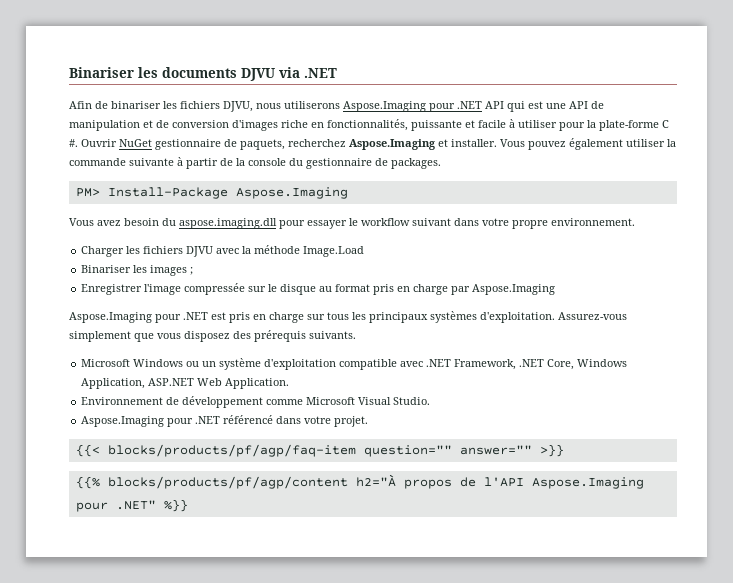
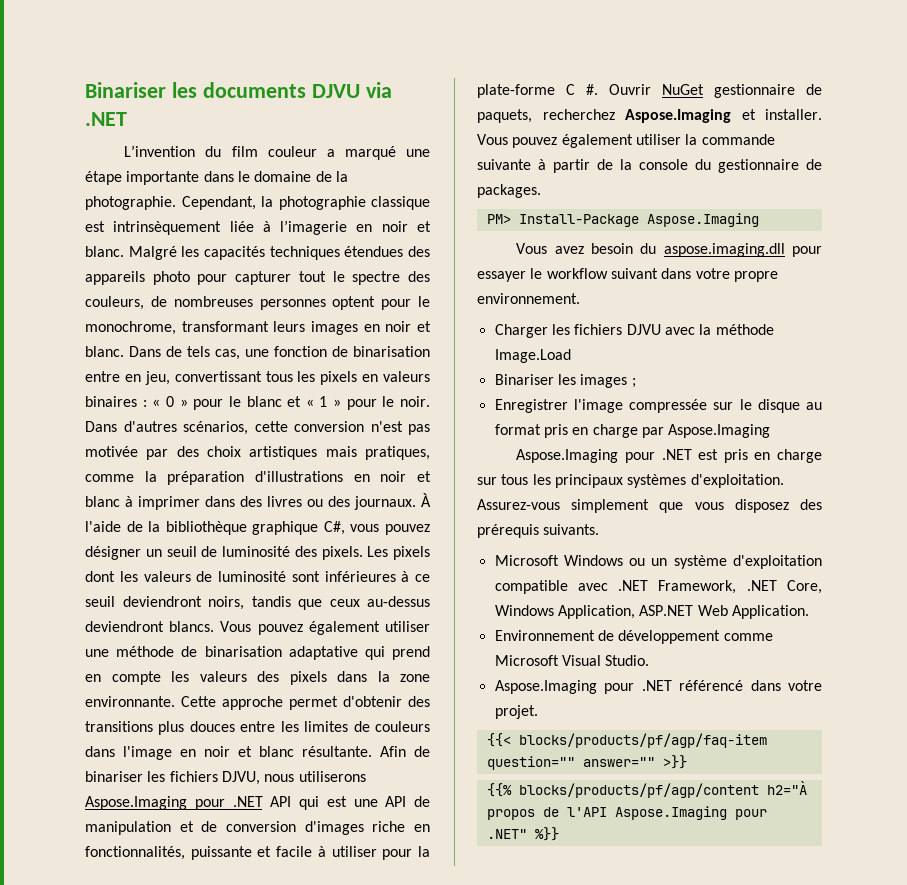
+ L’invention du film couleur a marqué une étape importante dans le domaine de la photographie. Cependant, la photographie classique est intrinsèquement liée à l’imagerie en noir et blanc. Malgré les capacités techniques étendues des appareils photo pour capturer tout le spectre des couleurs, de nombreuses personnes optent pour le monochrome, transformant leurs images en noir et blanc. Dans de tels cas, une fonction de binarisation entre en jeu, convertissant tous les pixels en valeurs binaires : « 0 » pour le blanc et « 1 » pour le noir. Dans d'autres scénarios, cette conversion n'est pas motivée par des choix artistiques mais pratiques, comme la préparation d'illustrations en noir et blanc à imprimer dans des livres ou des journaux. À l'aide de la bibliothèque graphique C#, vous pouvez désigner un seuil de luminosité des pixels. Les pixels dont les valeurs de luminosité sont inférieures à ce seuil deviendront noirs, tandis que ceux au-dessus deviendront blancs. Vous pouvez également utiliser une méthode de binarisation adaptative qui prend en compte les valeurs des pixels dans la zone environnante. Cette approche permet d'obtenir des transitions plus douces entre les limites de couleurs dans l'image en noir et blanc résultante.

